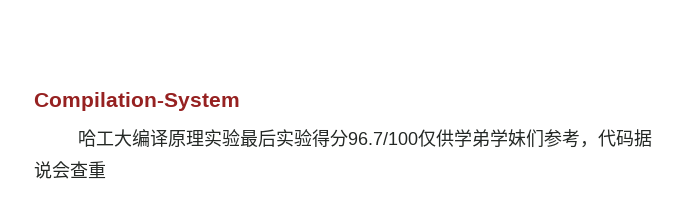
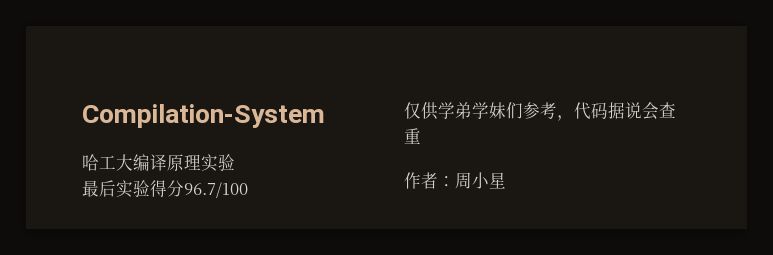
- 哈工大编译原理实验最后实验得分96.7/100仅供学弟学妹们参考，代码据说会查重
+ 哈工大编译原理实验
+ 最后实验得分96.7/100
+ 仅供学弟学妹们参考，代码据说会查重
+ 作者：周小星

